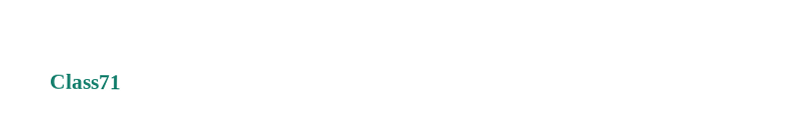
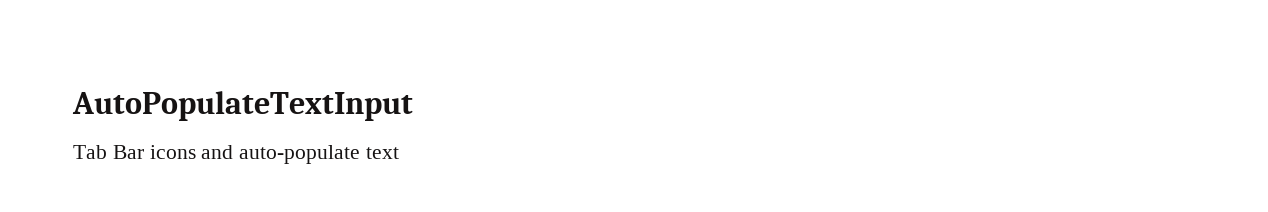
- Class71
+ AutoPopulateTextInput
+ Tab Bar icons and auto-populate text

